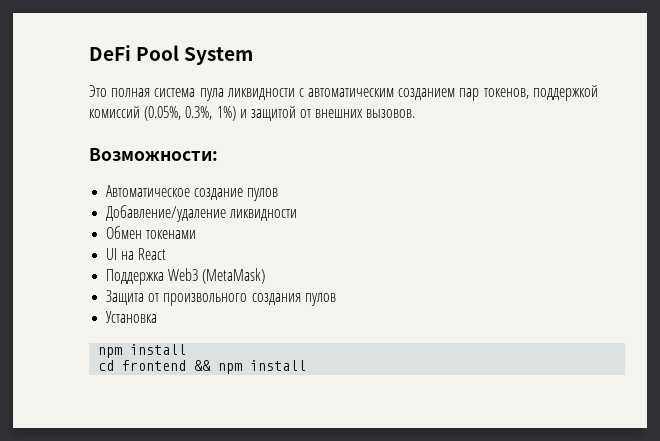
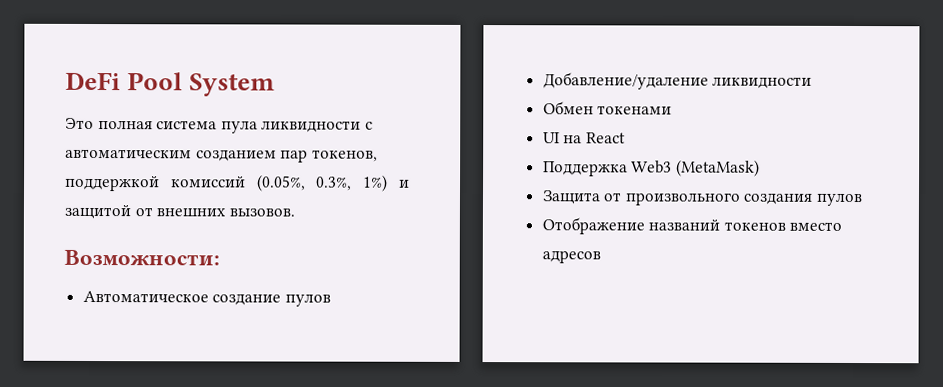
- Установка
- npm install
- cd frontend && npm install
+ Отображение названий токенов вместо адресов

